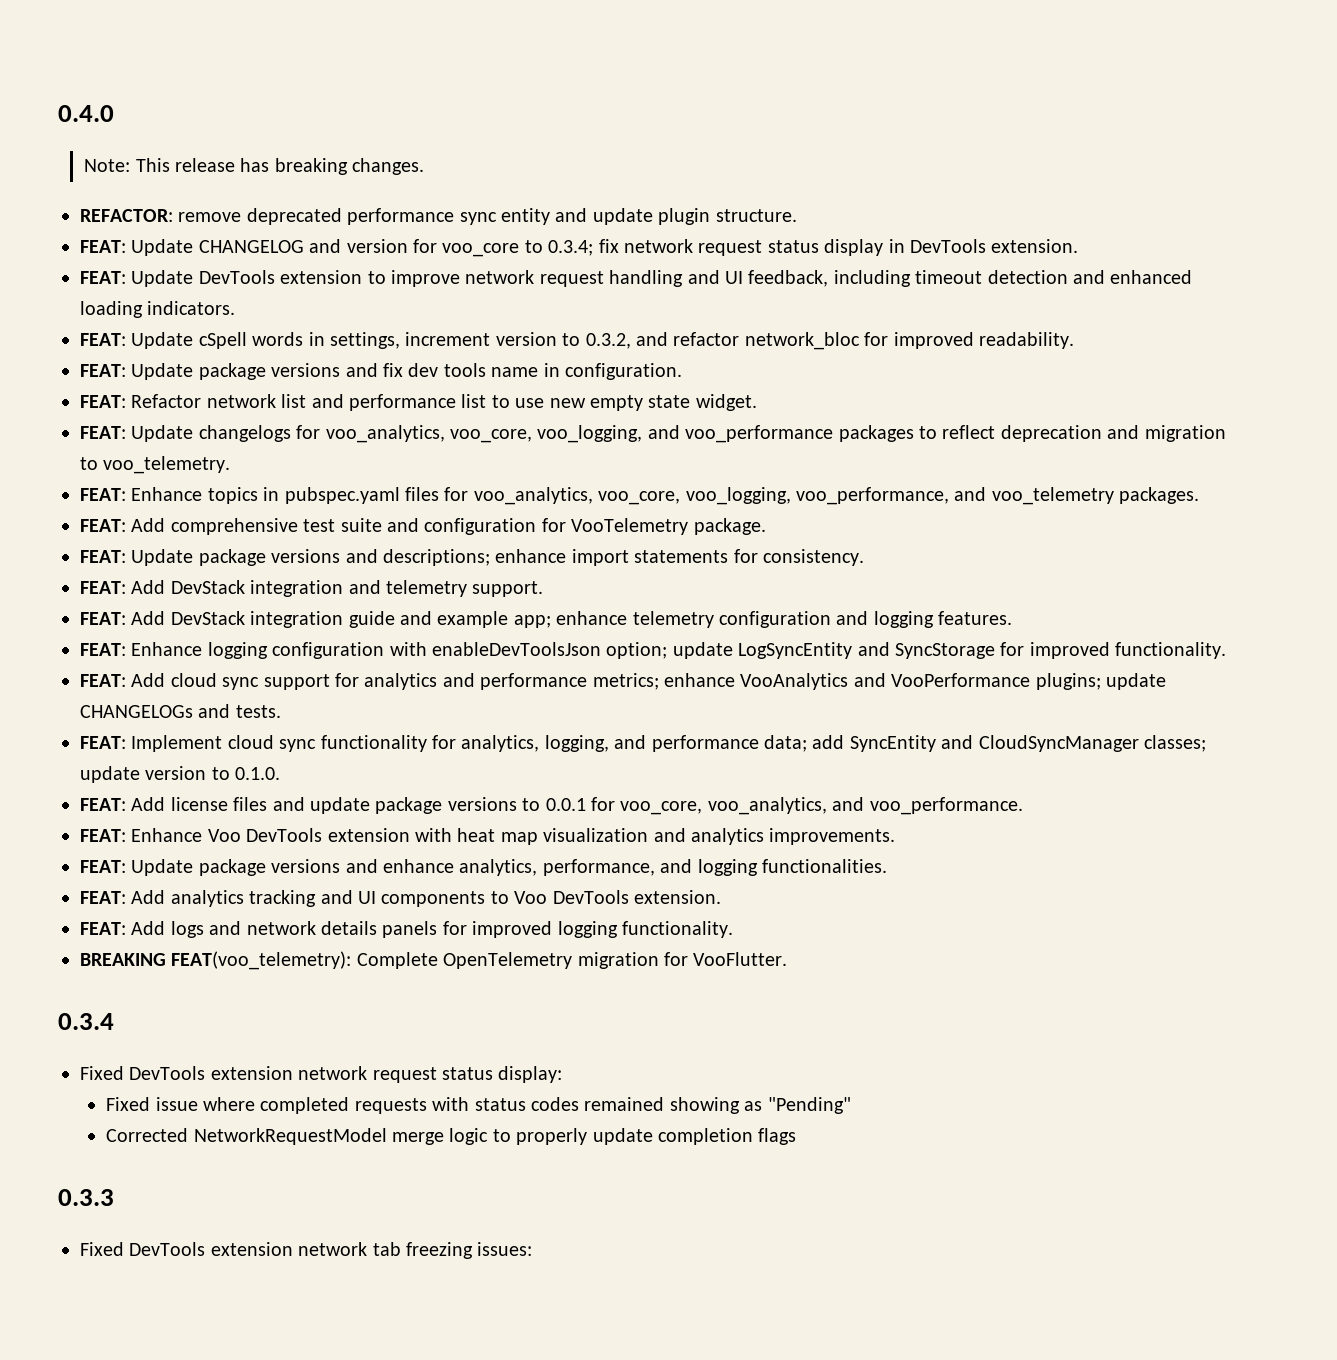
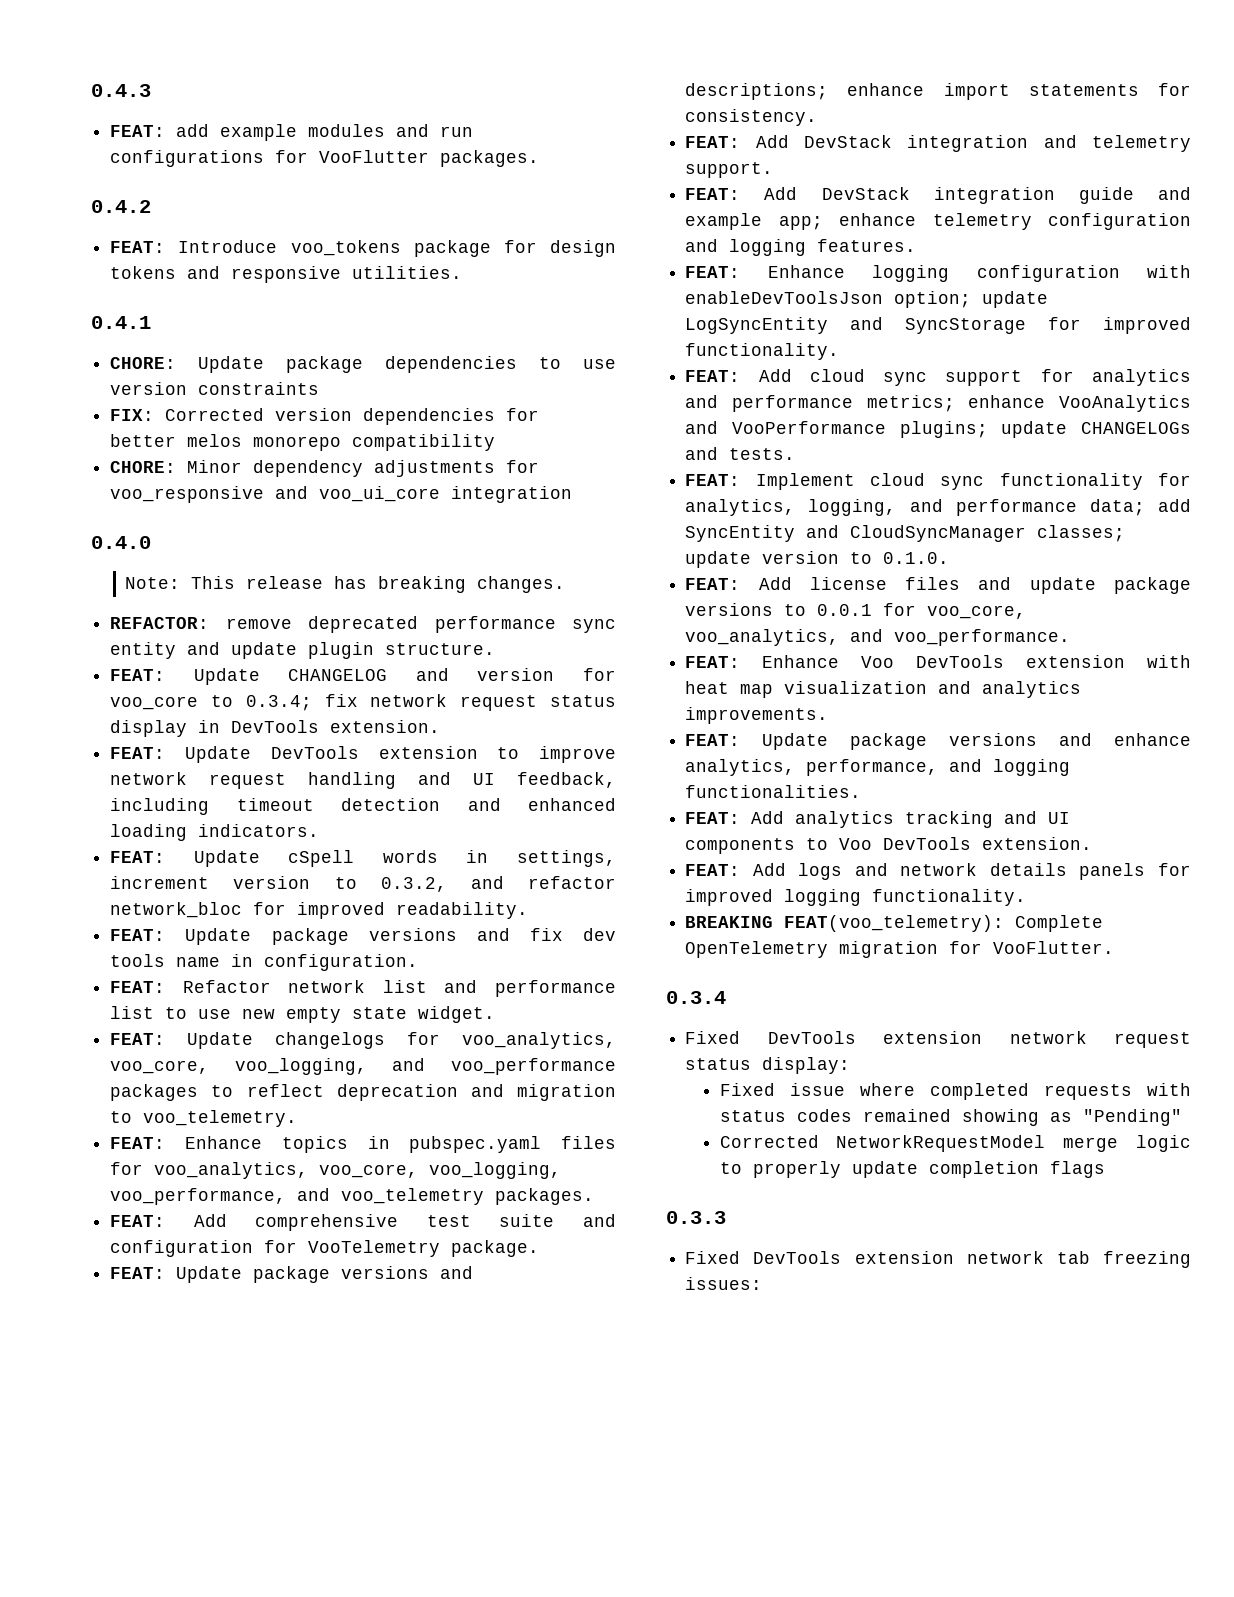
+ 0.4.3
+ FEAT: add example modules and run configurations for VooFlutter packages.
+ 0.4.2
+ FEAT: Introduce voo_tokens package for design tokens and responsive utilities.
+ 0.4.1
+ CHORE: Update package dependencies to use version constraints
+ FIX: Corrected version dependencies for better melos monorepo compatibility
+ CHORE: Minor dependency adjustments for voo_responsive and voo_ui_core integration

